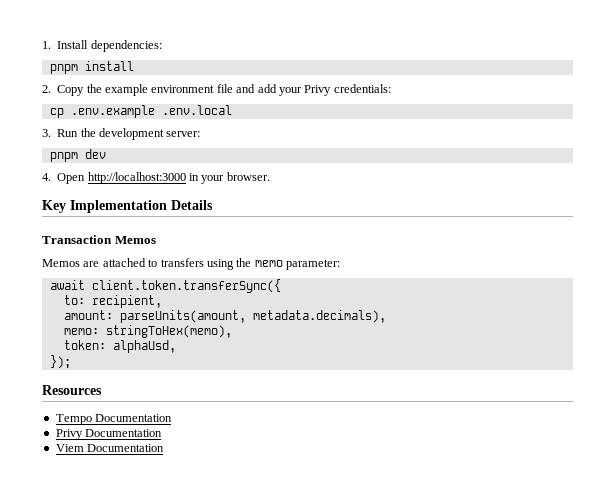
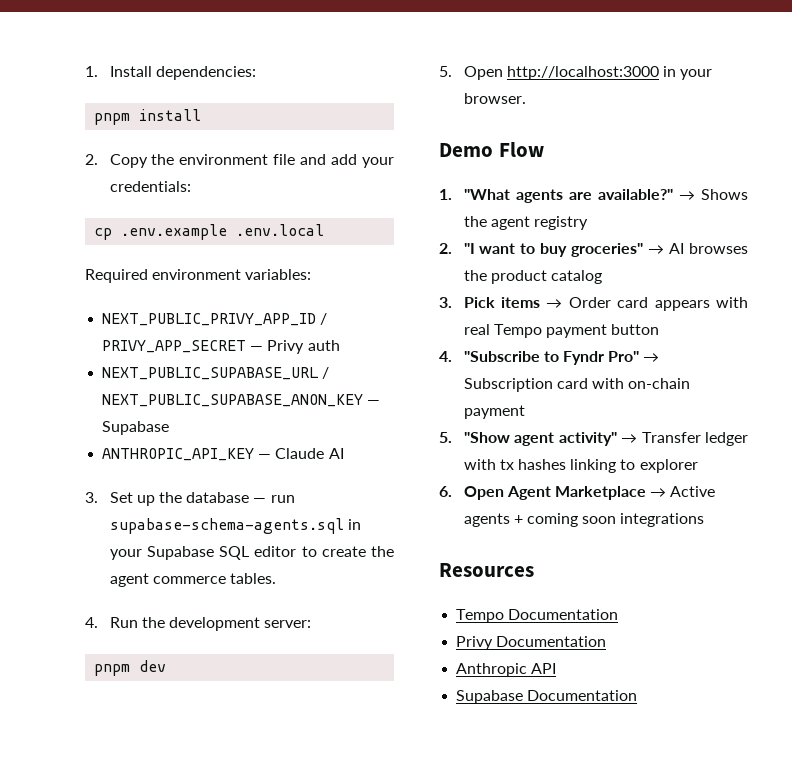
- 2. Copy the example environment file and add your Privy credentials:
+ 2. Copy the environment file and add your credentials:
- 3. Run the development server:
+ Required environment variables:
+ NEXT_PUBLIC_PRIVY_APP_ID / PRIVY_APP_SECRET — Privy auth
+ NEXT_PUBLIC_SUPABASE_URL / NEXT_PUBLIC_SUPABASE_ANON_KEY — Supabase
+ ANTHROPIC_API_KEY — Claude AI
+ 3. Set up the database — run supabase-schema-agents.sql in your Supabase SQL editor to create the agent commerce tables.
+ 4. Run the development server:
- 4. Open http://localhost:3000 in your browser.
+ 5. Open http://localhost:3000 in your browser.
- Key Implementation Details
- Transaction Memos
- Memos are attached to transfers using the memo parameter:
- await client.token.transferSync({
- to: recipient,
- amount: parseUnits(amount, metadata.decimals),
- memo: stringToHex(memo),
- token: alphaUsd,
- });
+ Demo Flow
+ 1. "What agents are available?" → Shows the agent registry
+ 2. "I want to buy groceries" → AI browses the product catalog
+ 3. Pick items → Order card appears with real Tempo payment button
+ 4. "Subscribe to Fyndr Pro" → Subscription card with on-chain payment
+ 5. "Show agent activity" → Transfer ledger with tx hashes linking to explorer
+ 6. Open Agent Marketplace → Active agents + coming soon integrations
- Viem Documentation
+ Anthropic API
+ Supabase Documentation

